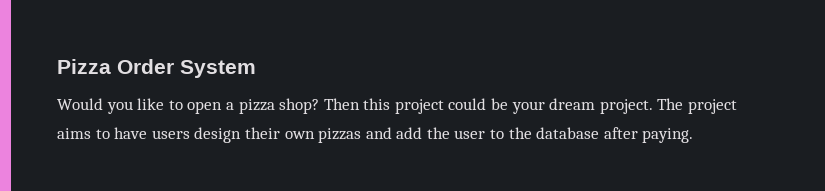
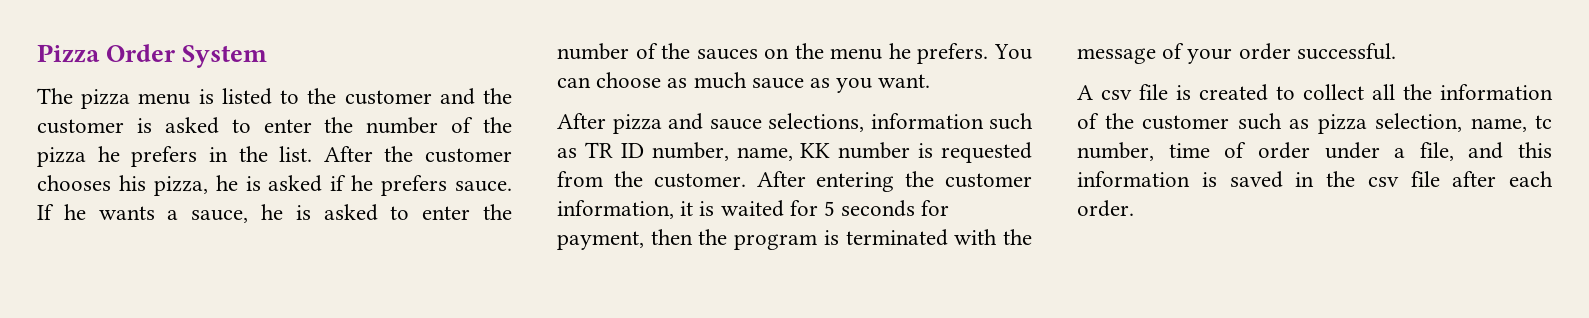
- Would you like to open a pizza shop? Then this project could be your dream project. The project aims to have users design their own pizzas and add the user to the database after paying.
+ The pizza menu is listed to the customer and the customer is asked to enter the number of the pizza he prefers in the list. After the customer chooses his pizza, he is asked if he prefers sauce. If he wants a sauce, he is asked to enter the number of the sauces on the menu he prefers. You can choose as much sauce as you want.
+ After pizza and sauce selections, information such as TR ID number, name, KK number is requested from the customer. After entering the customer information, it is waited for 5 seconds for payment, then the program is terminated with the message of your order successful.
+ A csv file is created to collect all the information of the customer such as pizza selection, name, tc number, time of order under a file, and this information is saved in the csv file after each order.

